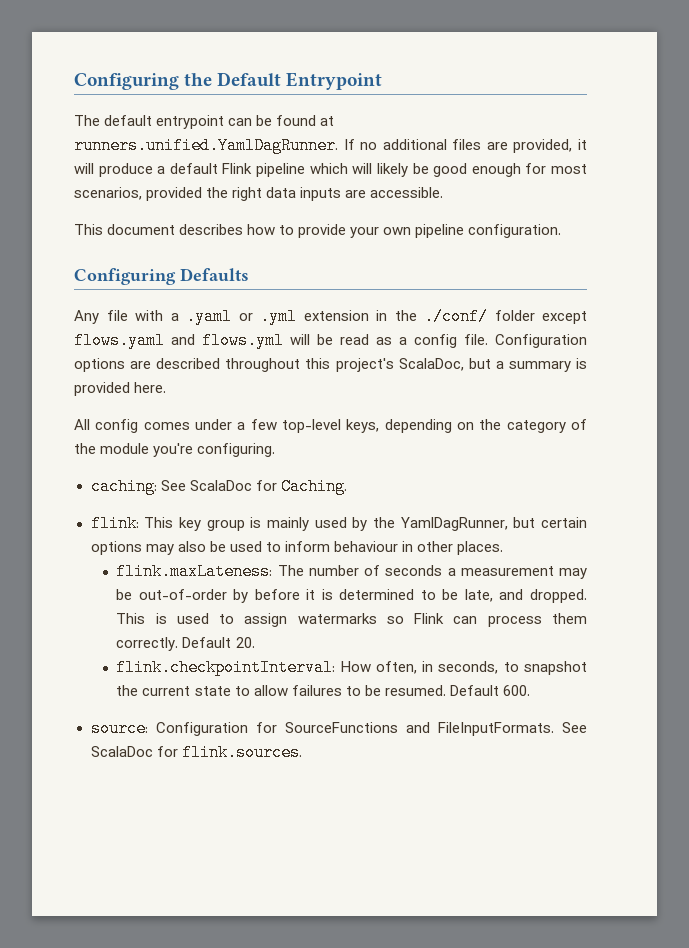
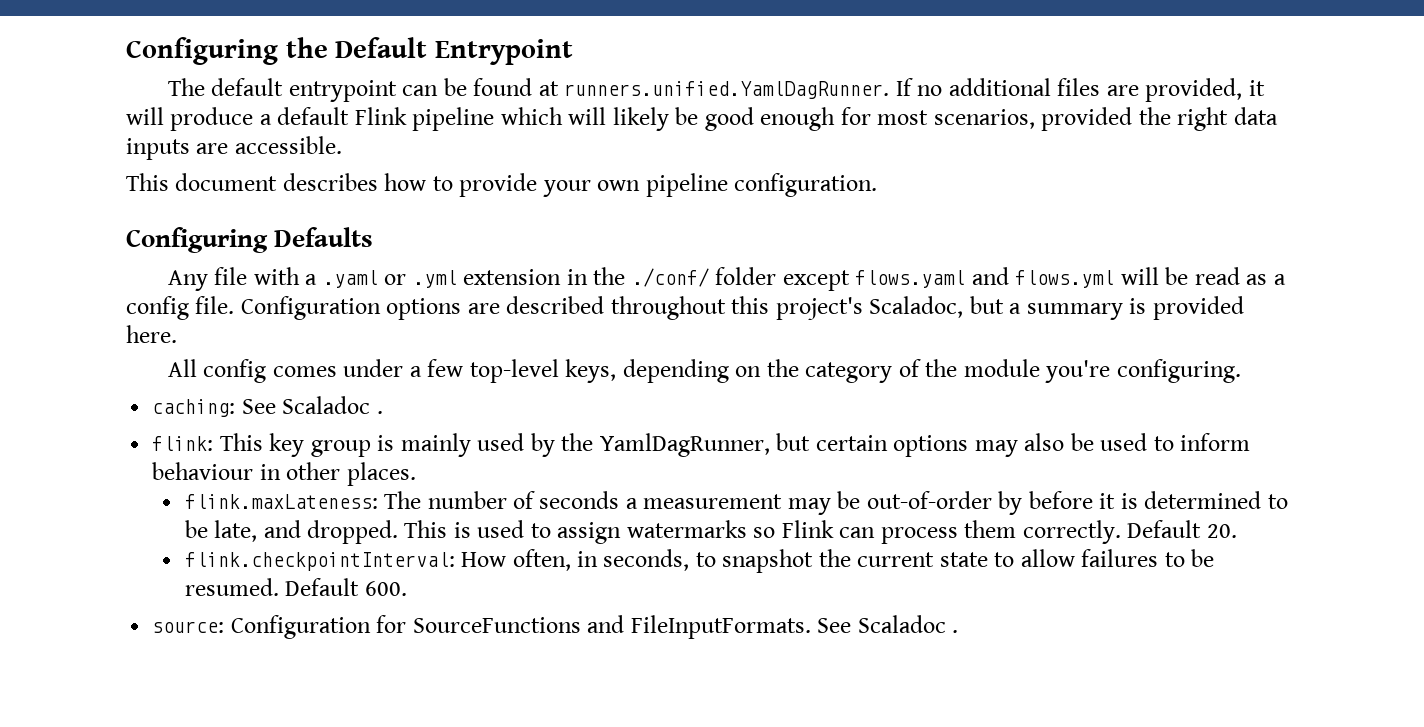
- Configuration options are described throughout this project's ScalaDoc, but a summary is provided here.
+ Configuration options are described throughout this project's Scaladoc, but a summary is provided here.
- caching: See ScalaDoc for Caching.
+ caching: See Scaladoc .
- source: Configuration for SourceFunctions and FileInputFormats. See ScalaDoc for flink.sources.
+ source: Configuration for SourceFunctions and FileInputFormats. See Scaladoc .

